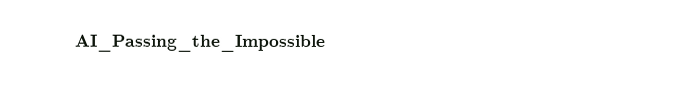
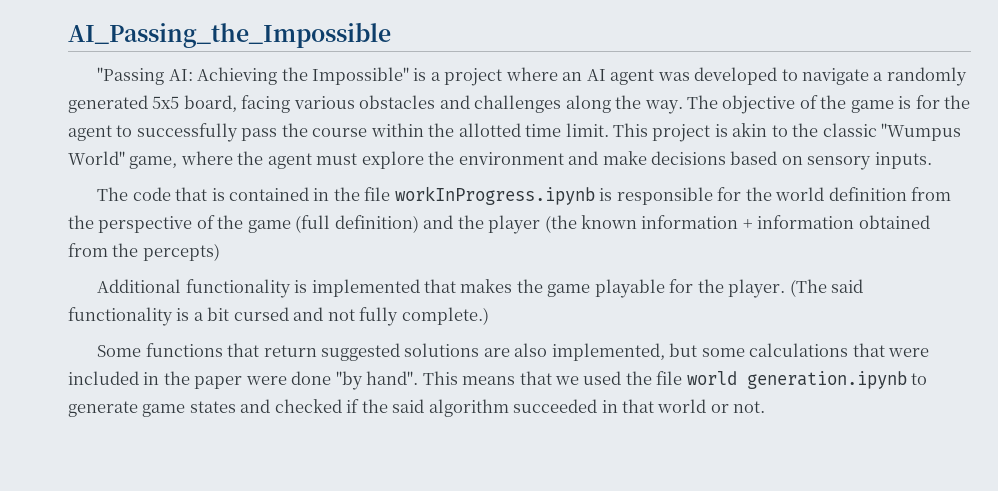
+ "Passing AI: Achieving the Impossible" is a project where an AI agent was developed to navigate a randomly generated 5x5 board, facing various obstacles and challenges along the way. The objective of the game is for the agent to successfully pass the course within the allotted time limit. This project is akin to the classic "Wumpus World" game, where the agent must explore the environment and make decisions based on sensory inputs.
+ The code that is contained in the file workInProgress.ipynb is responsible for the world definition from the perspective of the game (full definition) and the player (the known information + information obtained from the percepts)
+ Additional functionality is implemented that makes the game playable for the player. (The said functionality is a bit cursed and not fully complete.)
+ Some functions that return suggested solutions are also implemented, but some calculations that were included in the paper were done "by hand". This means that we used the file world generation.ipynb to generate game states and checked if the said algorithm succeeded in that world or not.

